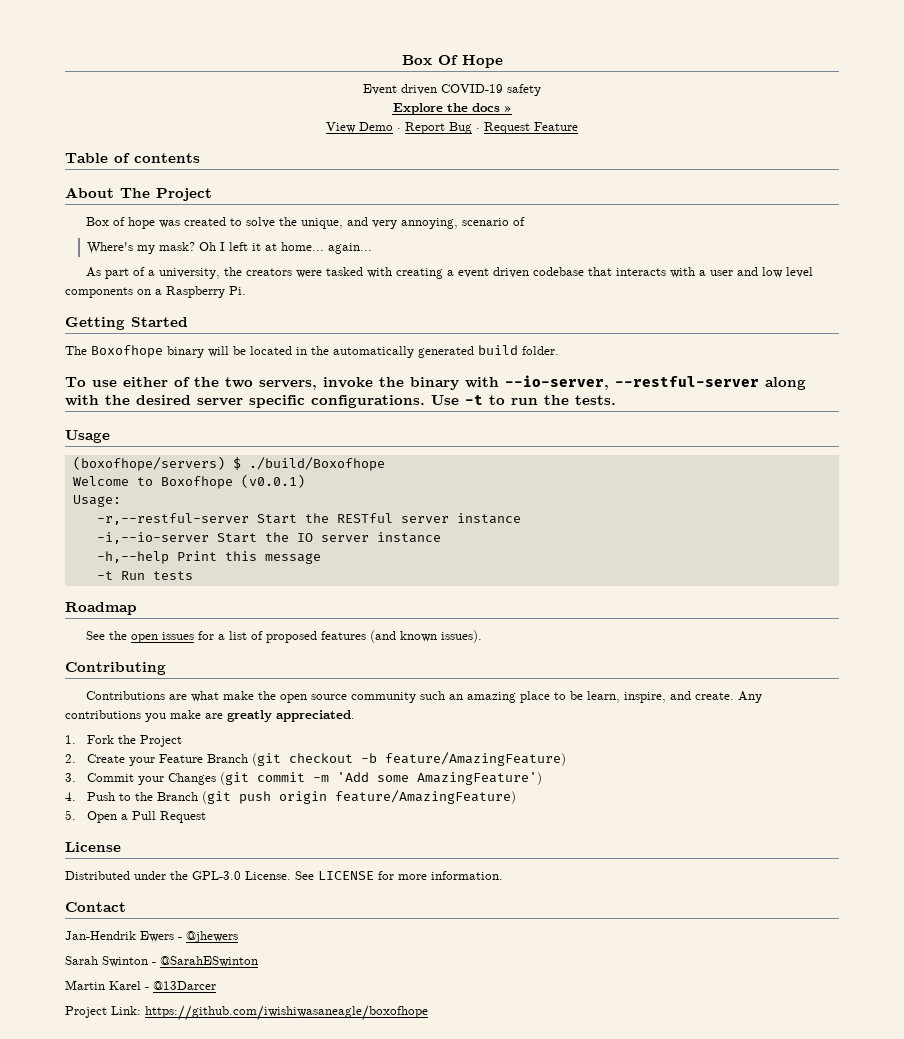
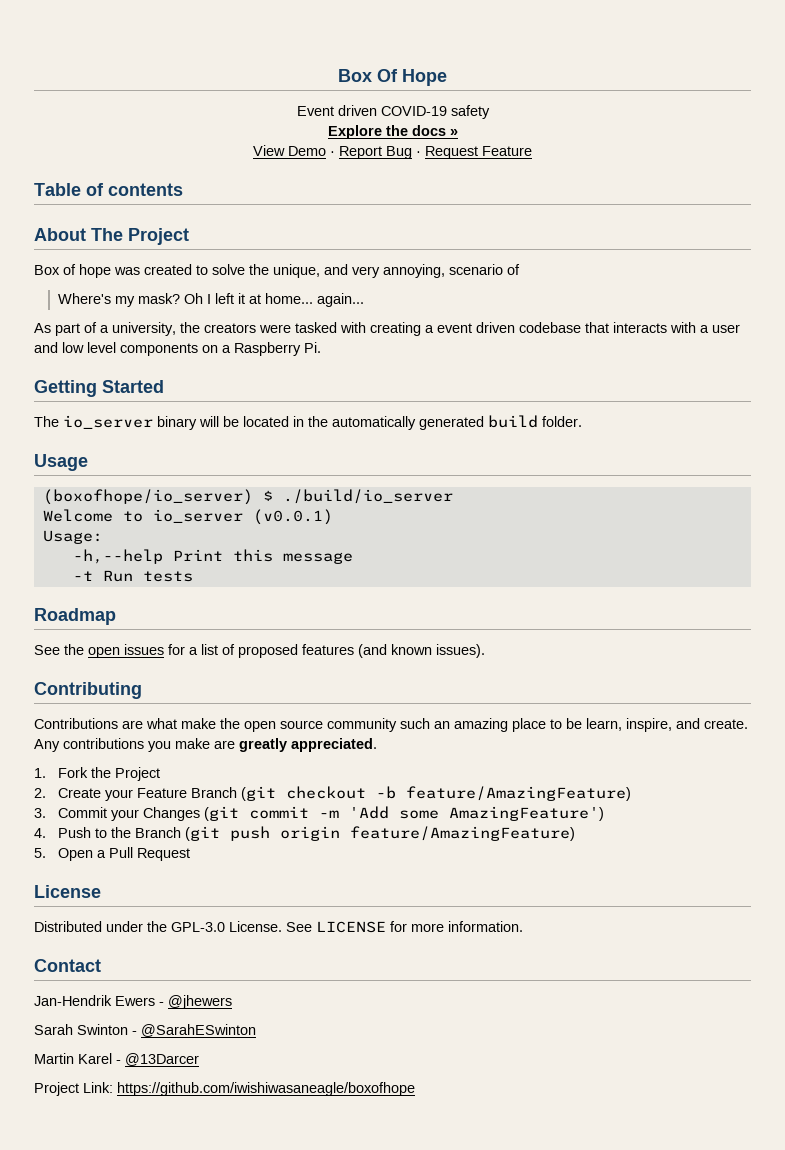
- The Boxofhope binary will be located in the automatically generated build folder.
+ The io_server binary will be located in the automatically generated build folder.
- To use either of the two servers, invoke the binary with --io-server, --restful-server along with the desired server specific configurations. Use -t to run the tests.
  Usage
- (boxofhope/servers) $ ./build/Boxofhope
+ (boxofhope/io_server) $ ./build/io_server
- Welcome to Boxofhope (v0.0.1)
+ Welcome to io_server (v0.0.1)
- -r,--restful-server Start the RESTful server instance
- -i,--io-server Start the IO server instance

